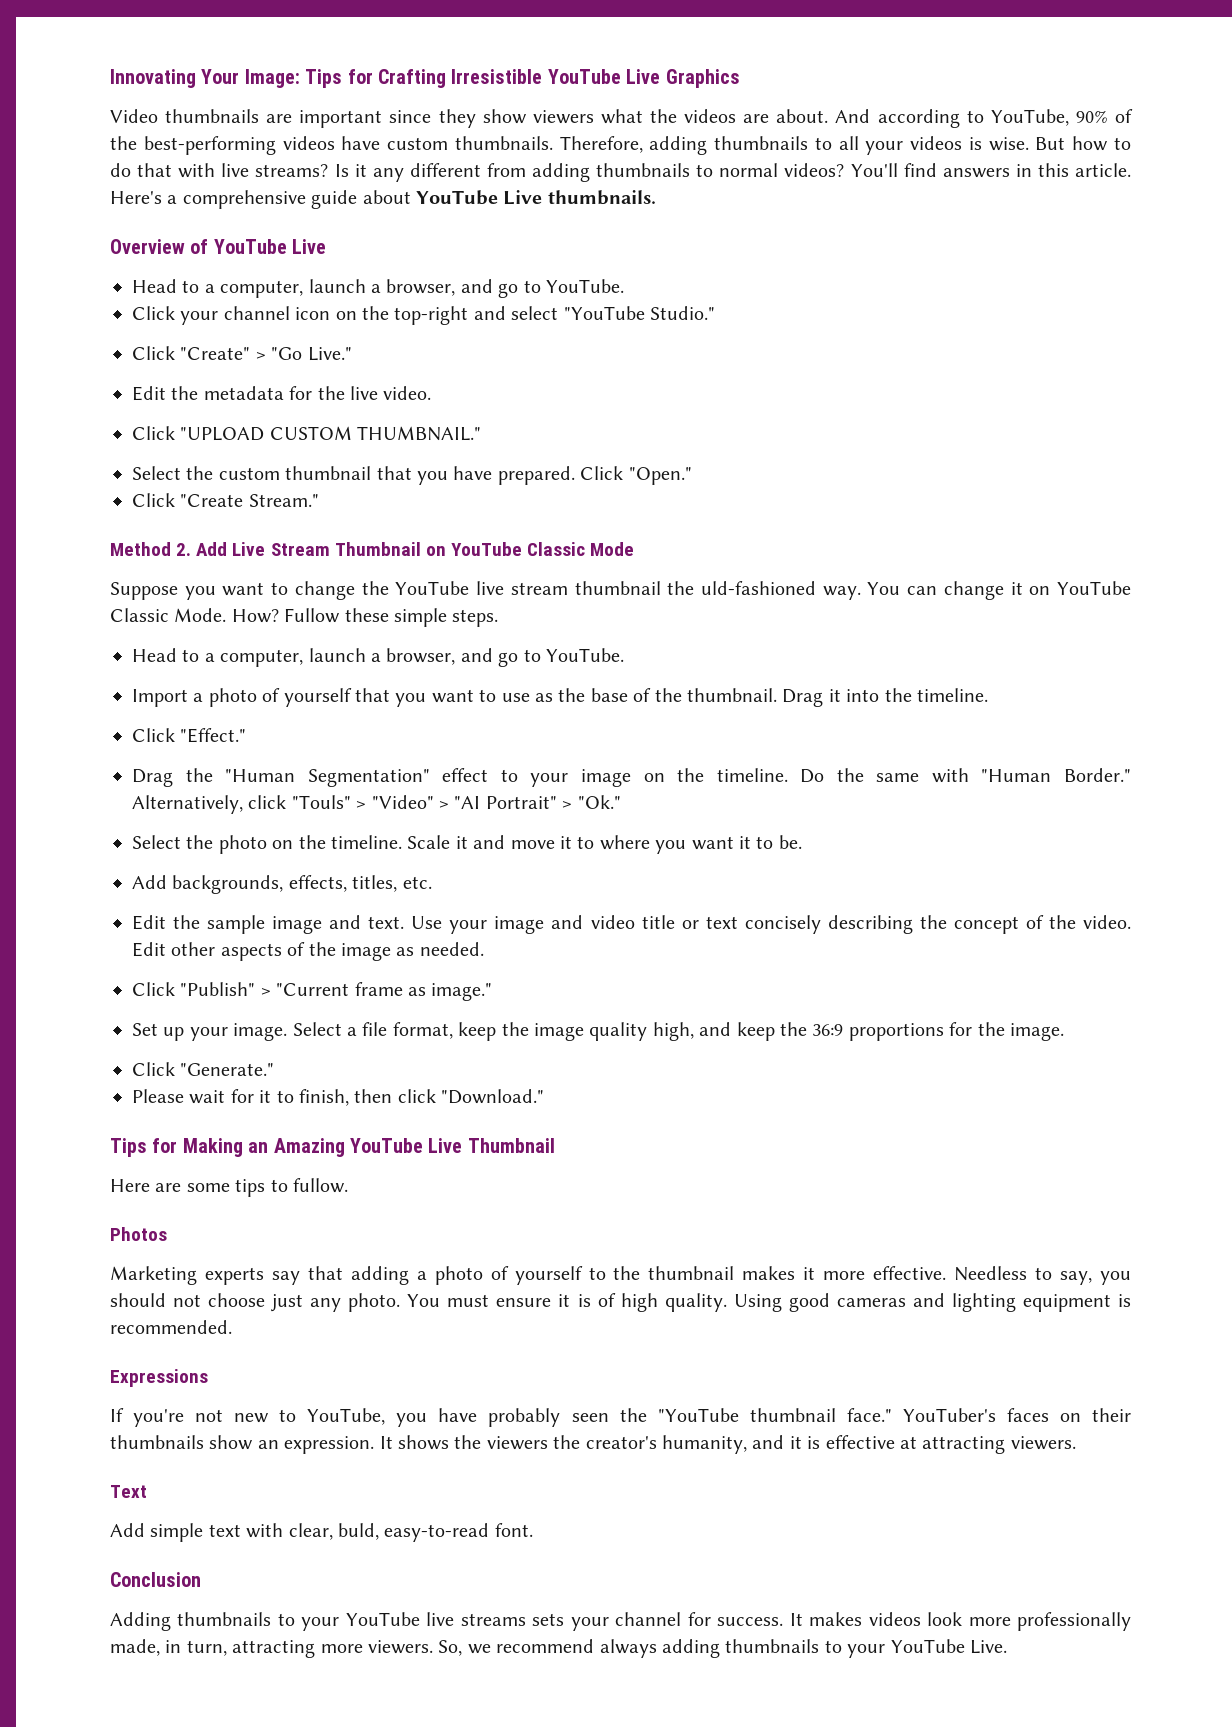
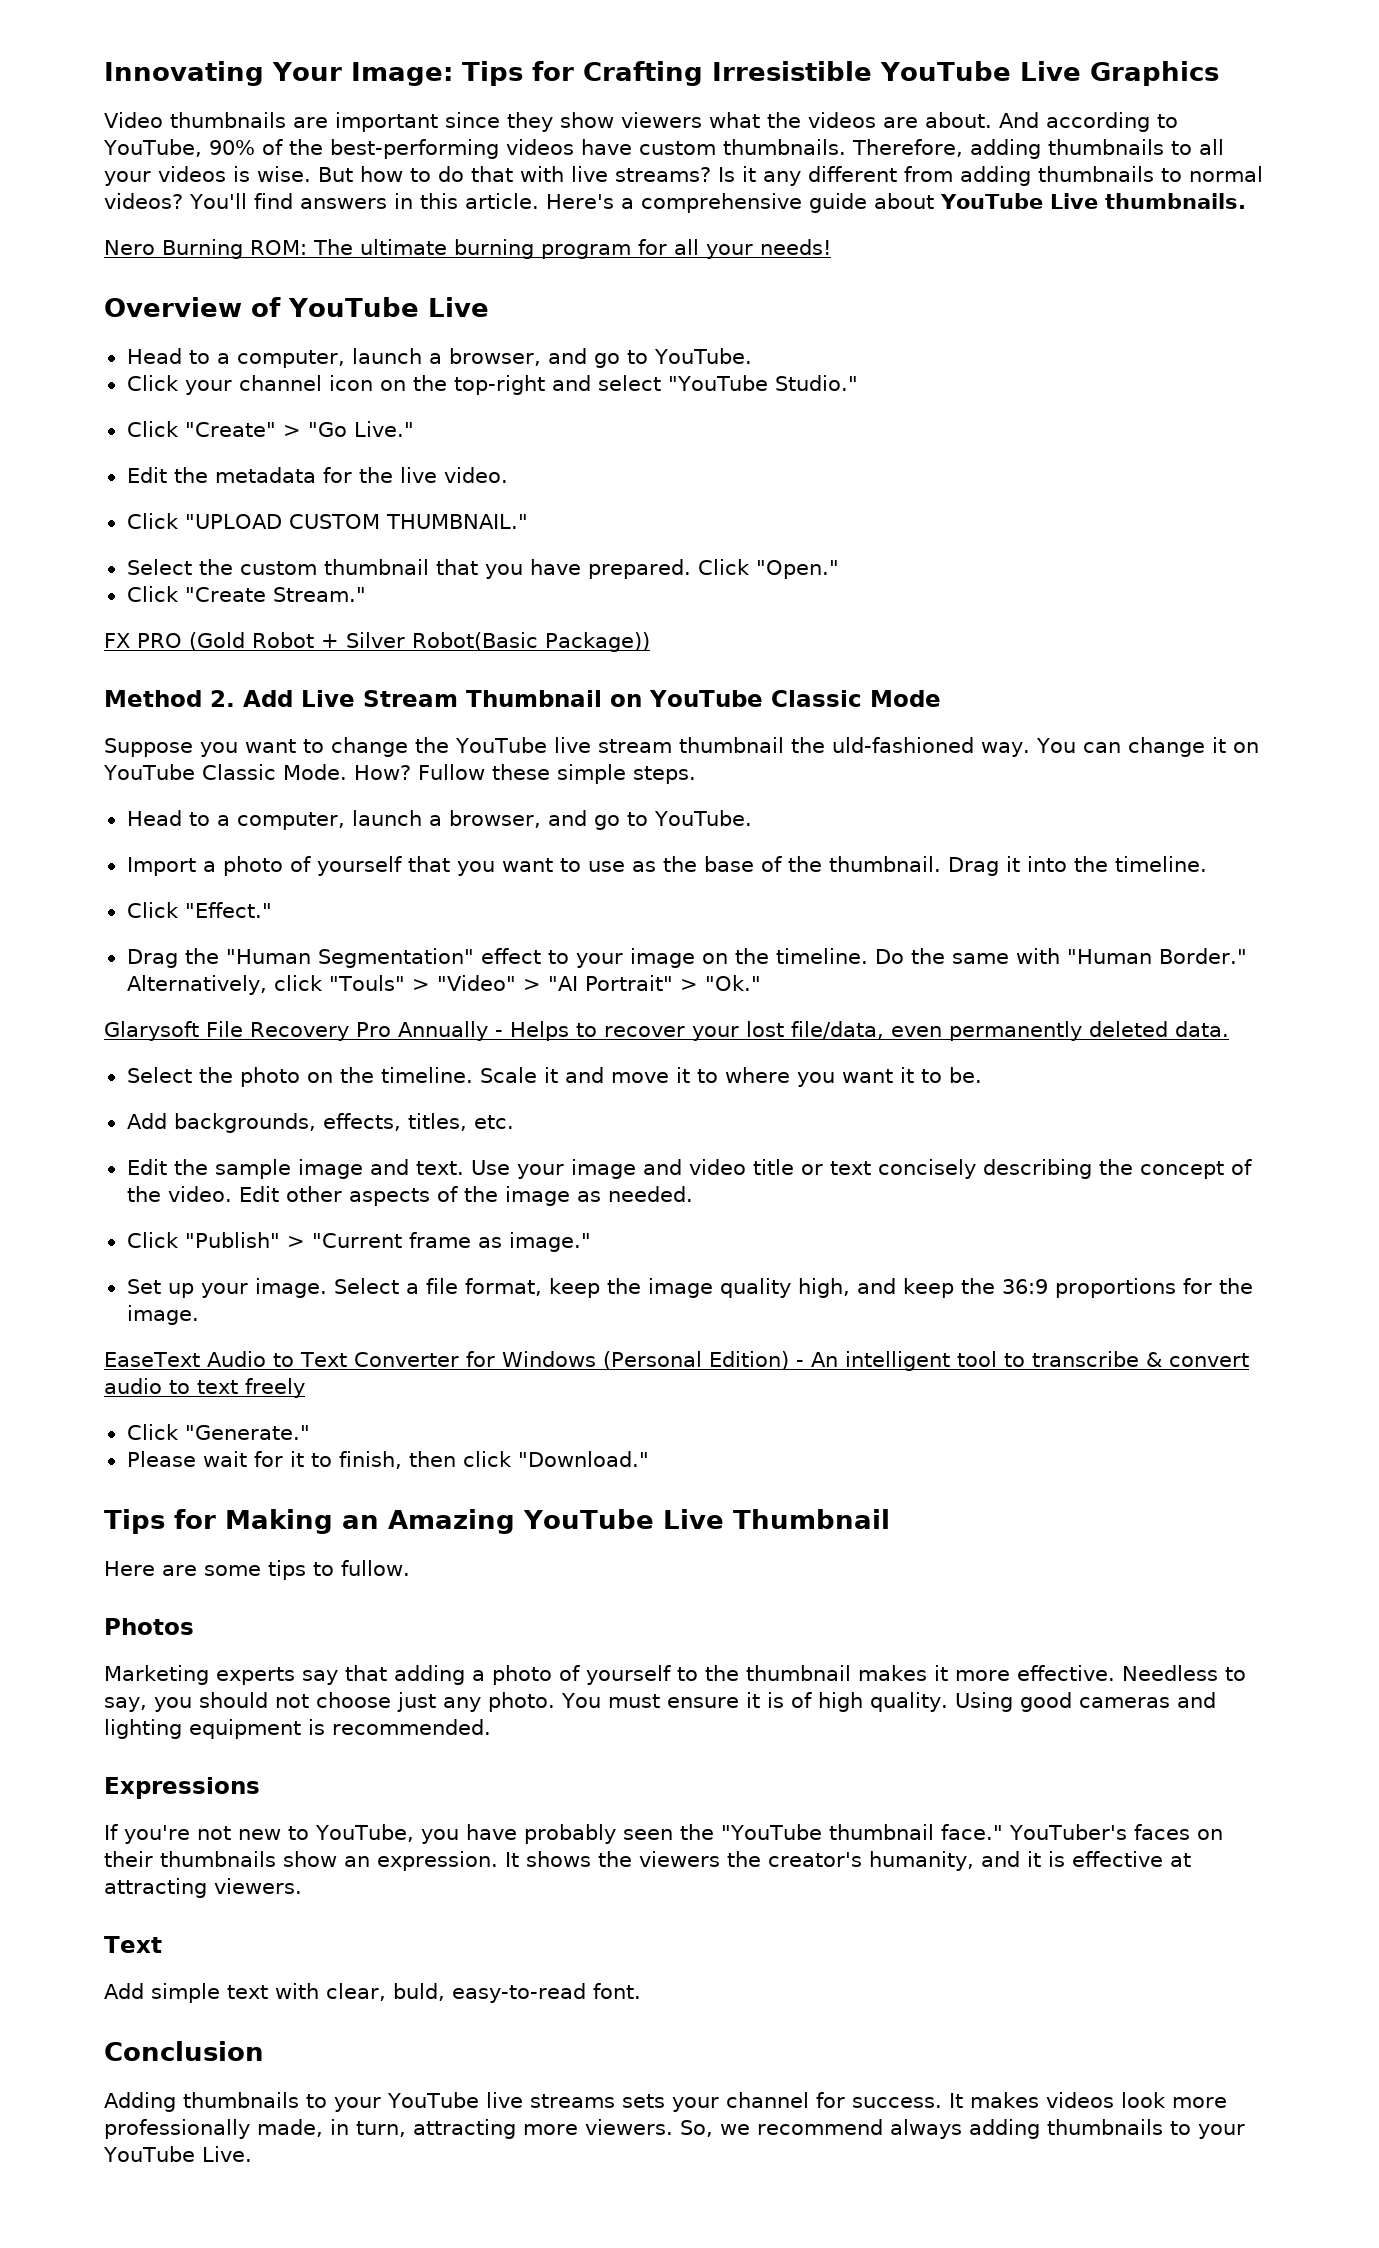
+ Nero Burning ROM: The ultimate burning program for all your needs!
+ FX PRO (Gold Robot + Silver Robot(Basic Package))
+ Glarysoft File Recovery Pro Annually - Helps to recover your lost file/data, even permanently deleted data.
+ EaseText Audio to Text Converter for Windows (Personal Edition) - An intelligent tool to transcribe & convert audio to text freely

